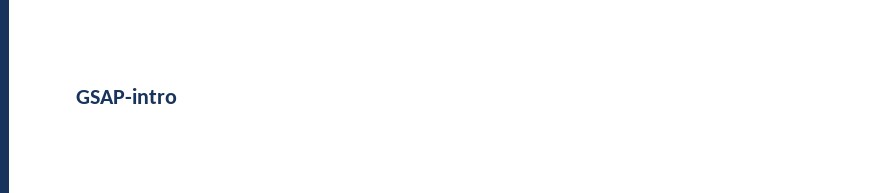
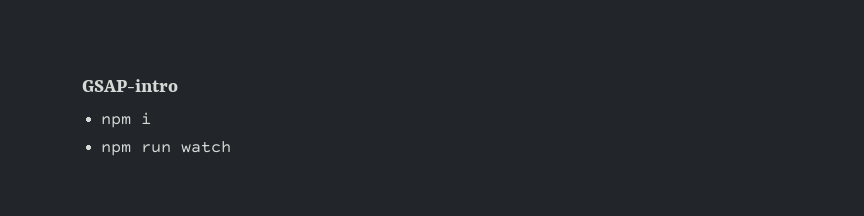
+ npm i
+ npm run watch

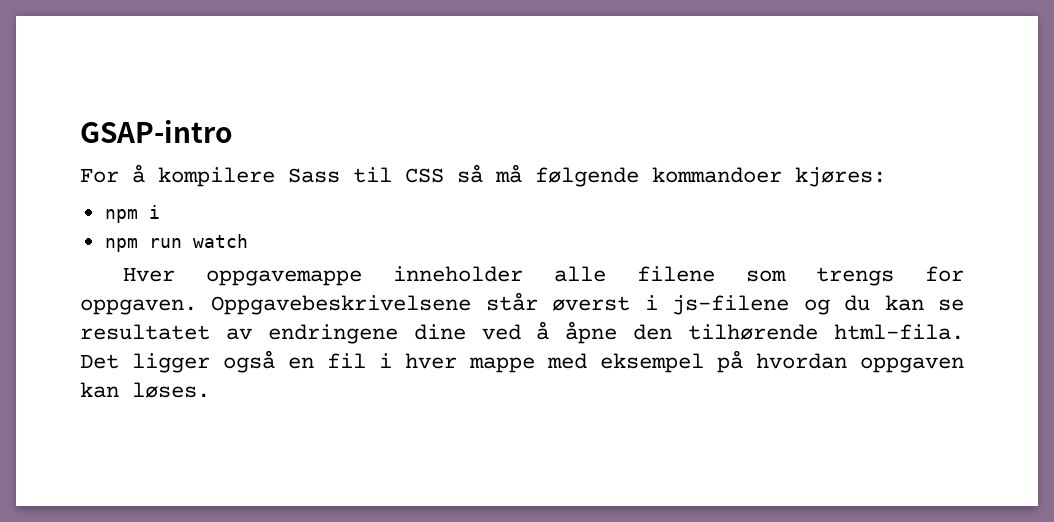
+ For å kompilere Sass til CSS så må følgende kommandoer kjøres:
+ Hver oppgavemappe inneholder alle filene som trengs for oppgaven. Oppgavebeskrivelsene står øverst i js-filene og du kan se resultatet av endringene dine ved å åpne den tilhørende html-fila. Det ligger også en fil i hver mappe med eksempel på hvordan oppgaven kan løses.

